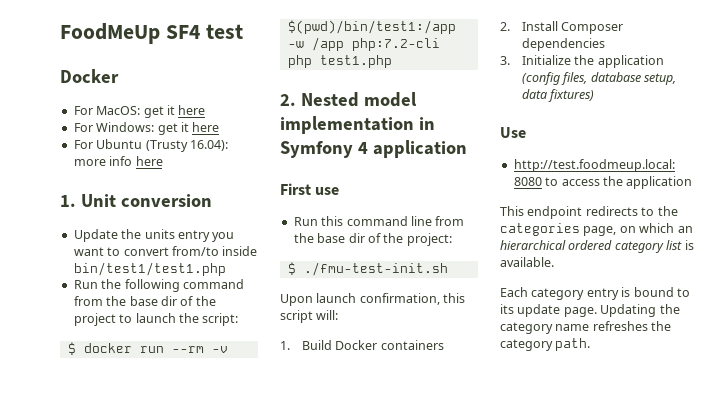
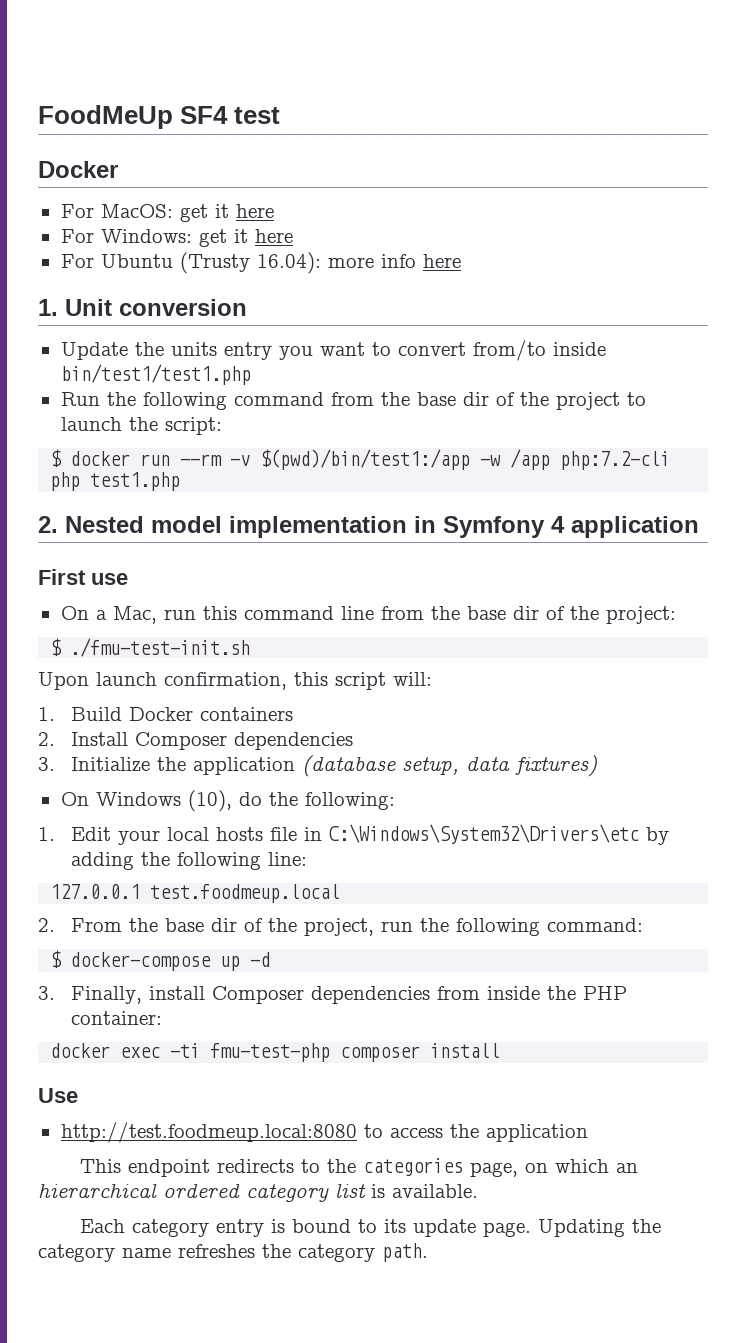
- Run this command line from the base dir of the project:
+ On a Mac, run this command line from the base dir of the project:
- 3. Initialize the application (config files, database setup, data fixtures)
+ 3. Initialize the application (database setup, data fixtures)
+ On Windows (10), do the following:
+ 1. Edit your local hosts file in C:\Windows\System32\Drivers\etc by adding the following line:
+ 127.0.0.1 test.foodmeup.local
+ 2. From the base dir of the project, run the following command:
+ $ docker-compose up -d
+ 3. Finally, install Composer dependencies from inside the PHP container:
+ docker exec -ti fmu-test-php composer install

